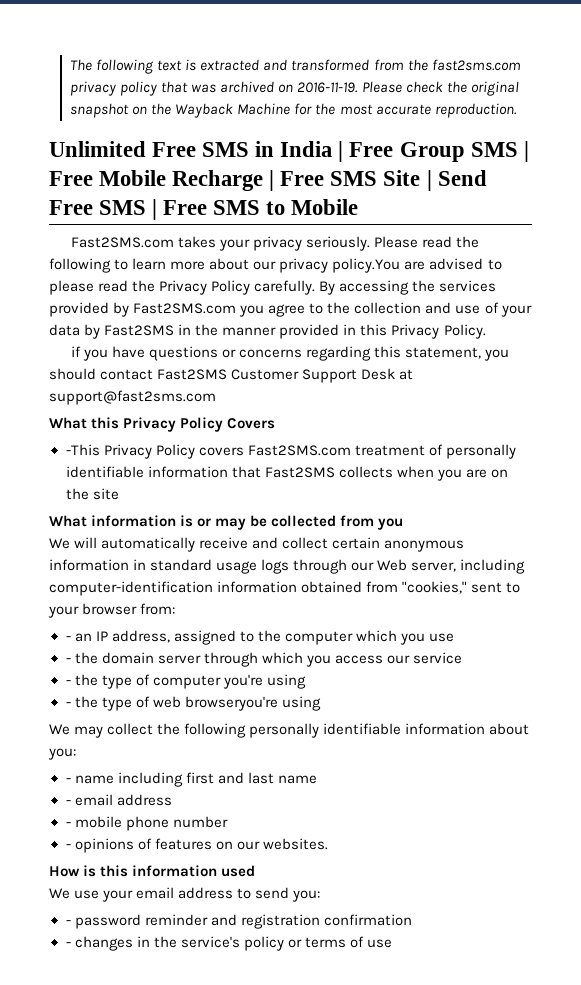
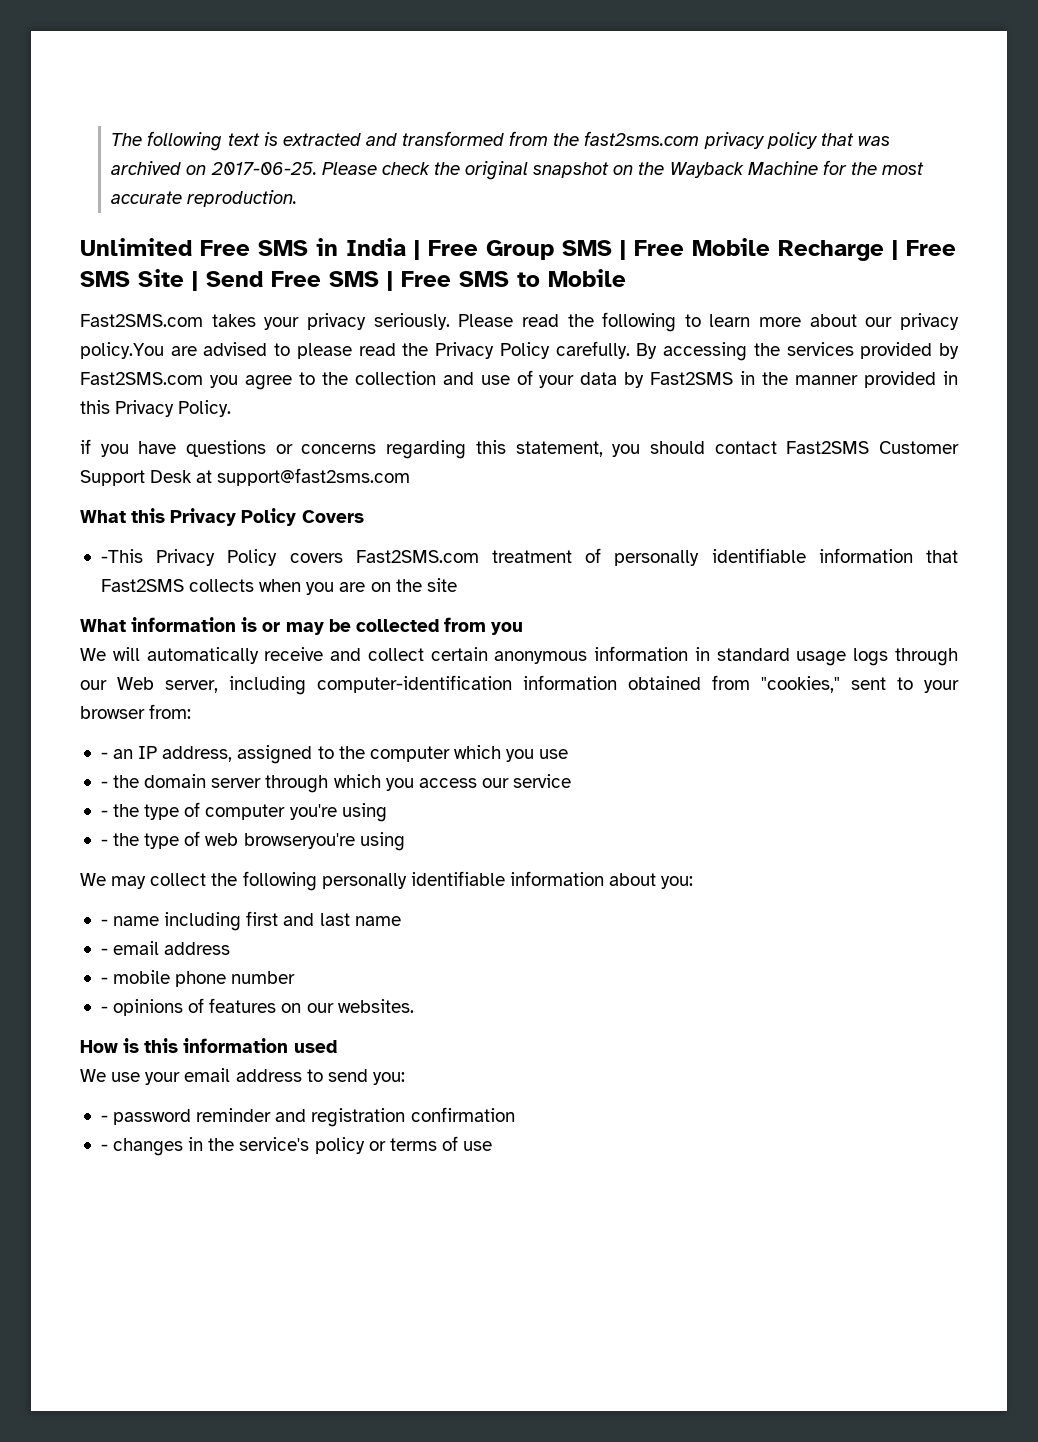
- The following text is extracted and transformed from the fast2sms.com privacy policy that was archived on 2016-11-19.
+ The following text is extracted and transformed from the fast2sms.com privacy policy that was archived on 2017-06-25.

